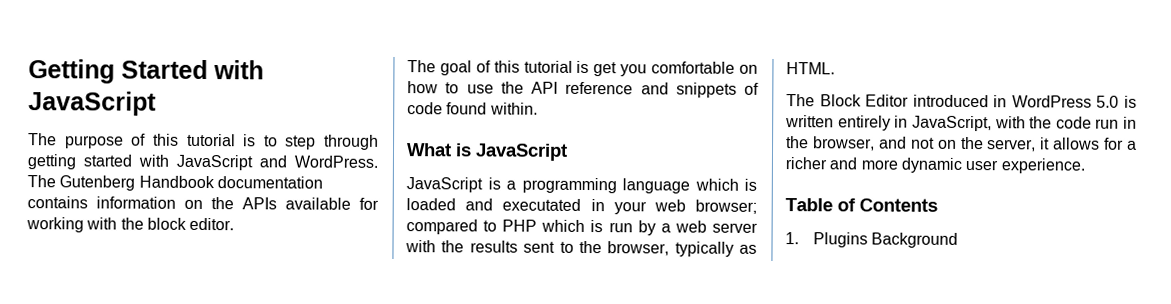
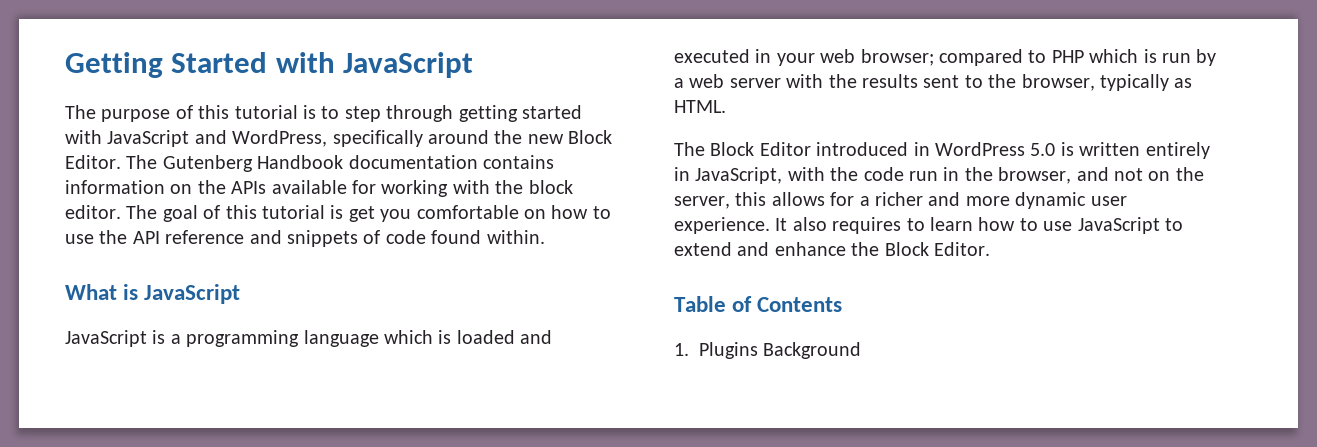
- The purpose of this tutorial is to step through getting started with JavaScript and WordPress.
+ The purpose of this tutorial is to step through getting started with JavaScript and WordPress, specifically around the new Block Editor.
- The Gutenberg Handbook documentation contains information on the APIs available for working with the block editor.
- The goal of this tutorial is get you comfortable on how to use the API reference and snippets of code found within.
+ The Gutenberg Handbook documentation contains information on the APIs available for working with the block editor. The goal of this tutorial is get you comfortable on how to use the API reference and snippets of code found within.
- JavaScript is a programming language which is loaded and executated in your web browser; compared to PHP which is run by a web server with the results sent to the browser, typically as HTML.
+ JavaScript is a programming language which is loaded and executed in your web browser; compared to PHP which is run by a web server with the results sent to the browser, typically as HTML.
- The Block Editor introduced in WordPress 5.0 is written entirely in JavaScript, with the code run in the browser, and not on the server, it allows for a richer and more dynamic user experience.
+ The Block Editor introduced in WordPress 5.0 is written entirely in JavaScript, with the code run in the browser, and not on the server, this allows for a richer and more dynamic user experience. It also requires to learn how to use JavaScript to extend and enhance the Block Editor.

